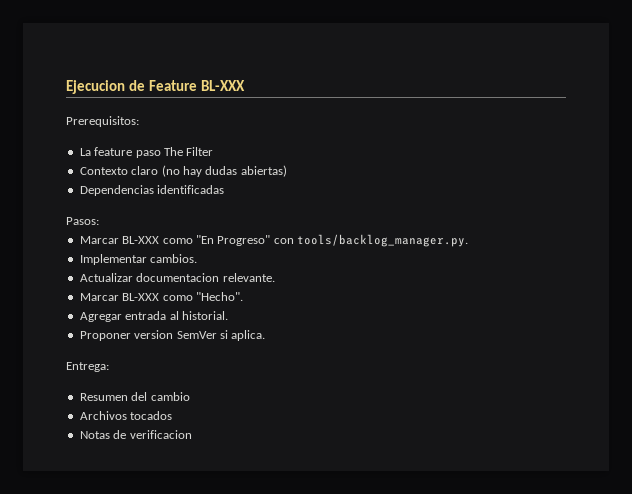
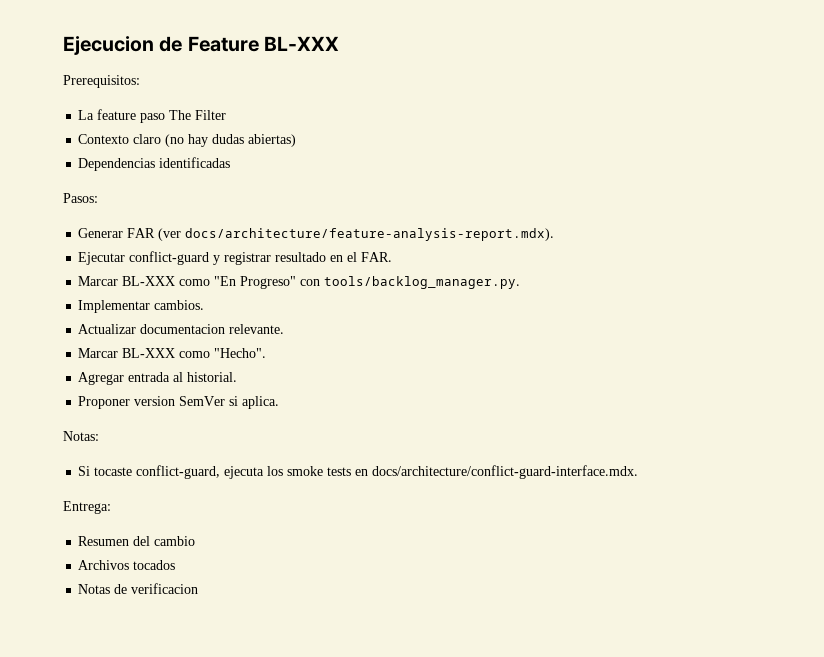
+ Generar FAR (ver docs/architecture/feature-analysis-report.mdx).
+ Ejecutar conflict-guard y registrar resultado en el FAR.
+ Notas:
+ Si tocaste conflict-guard, ejecuta los smoke tests en docs/architecture/conflict-guard-interface.mdx.

